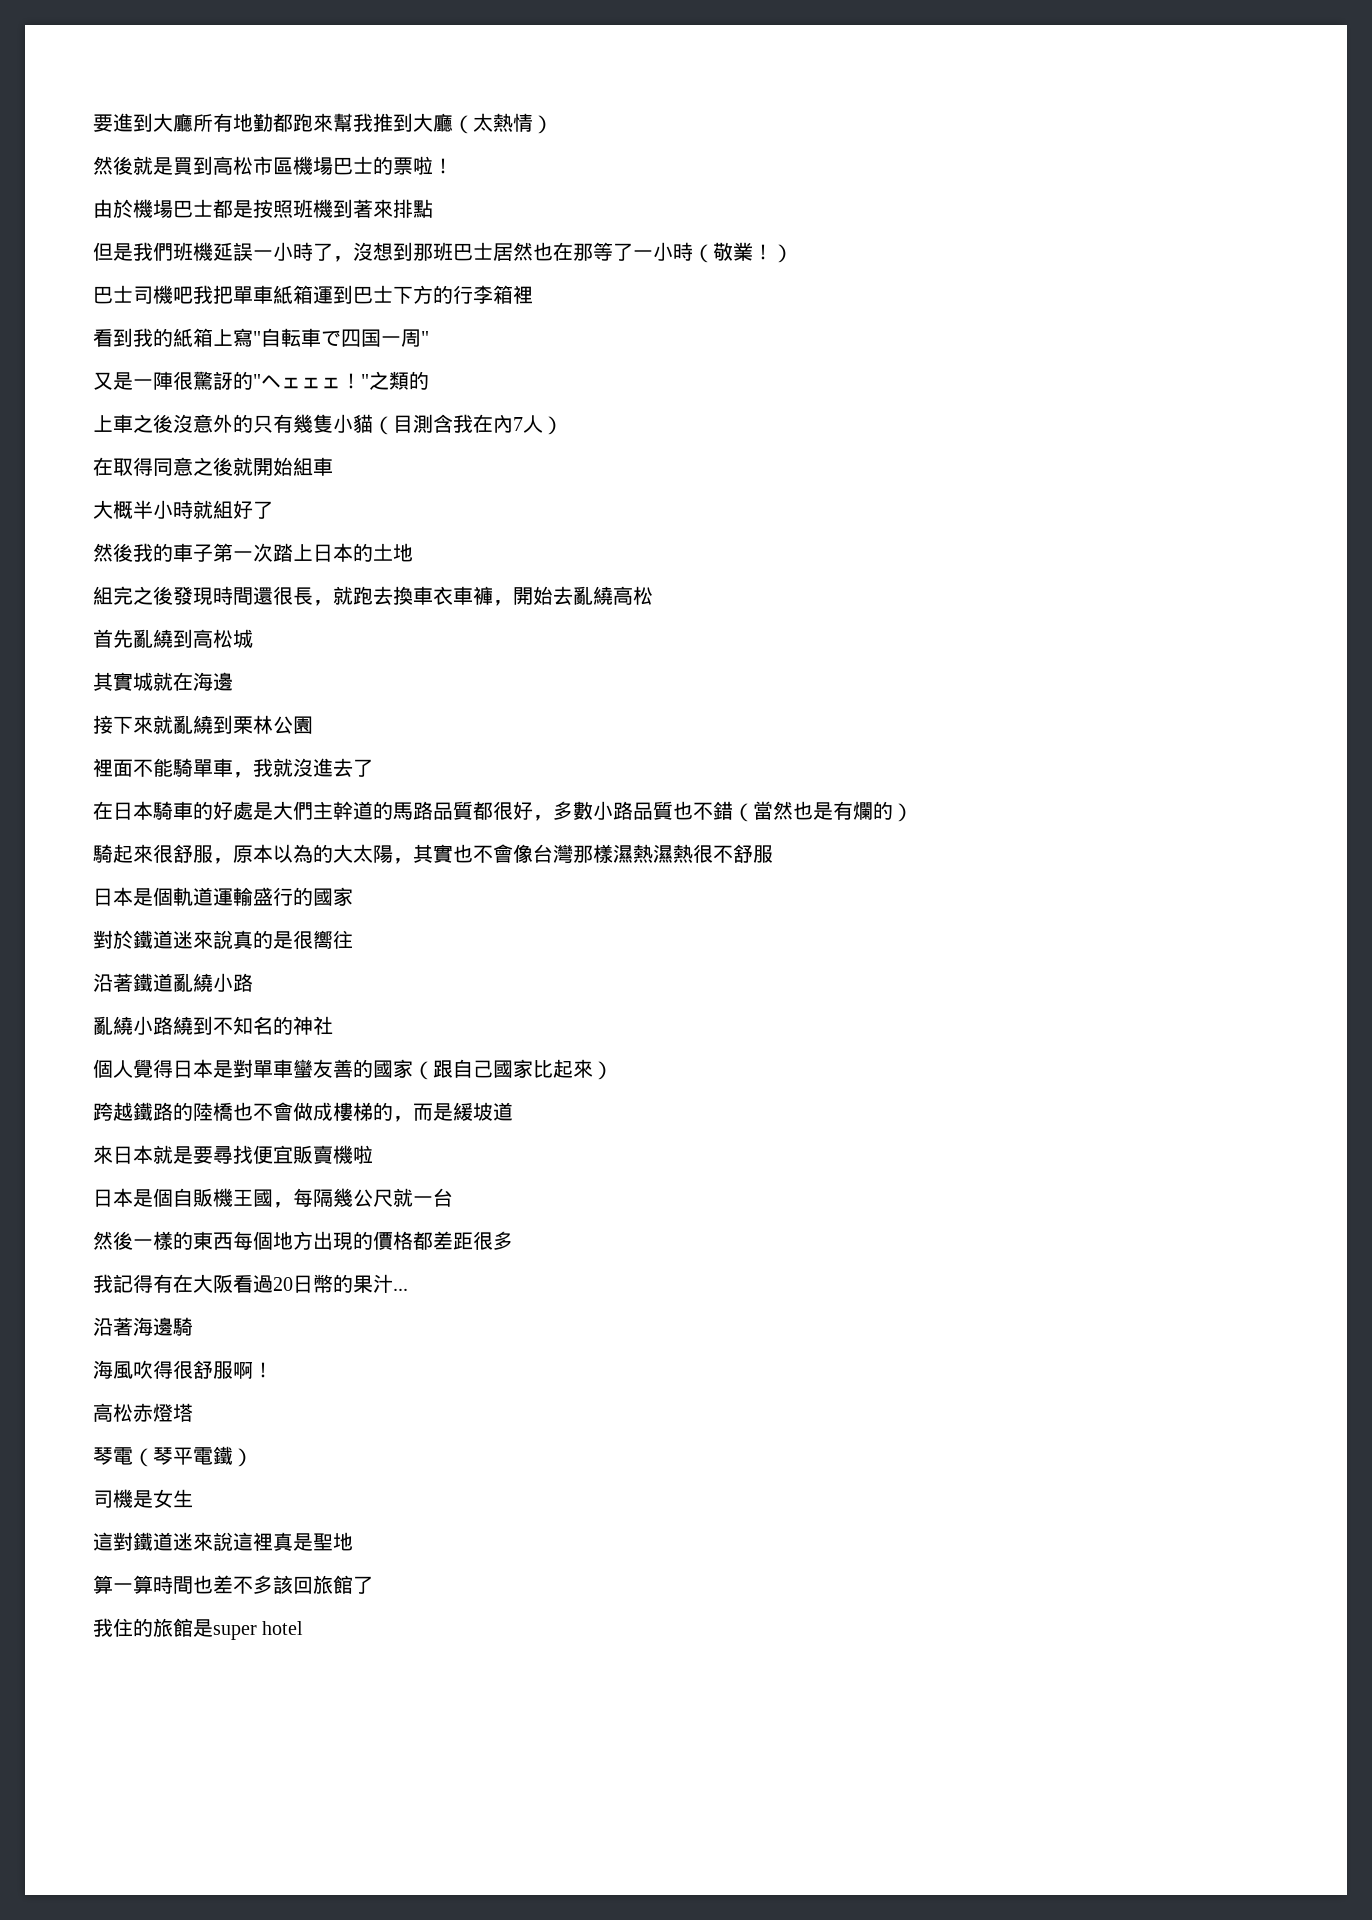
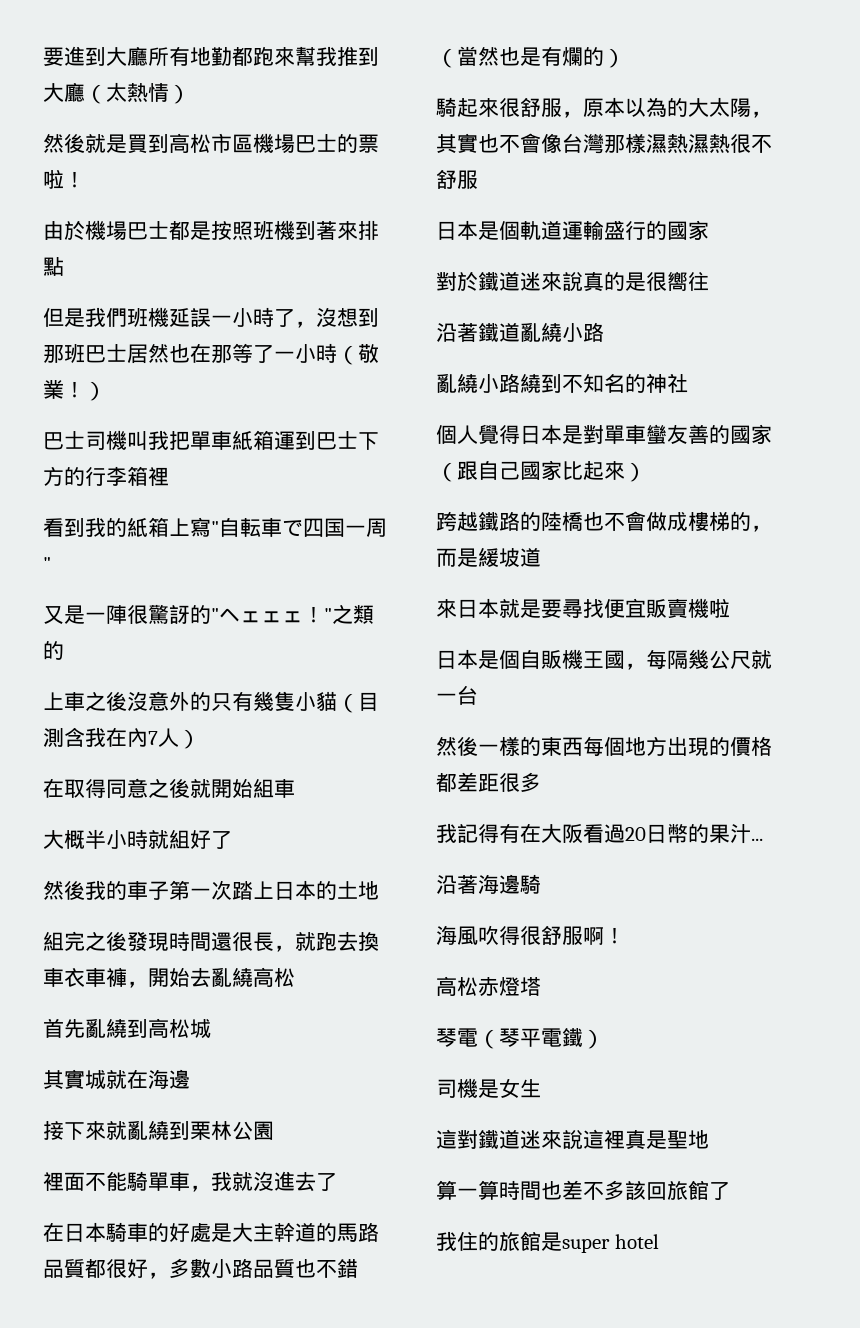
- 巴士司機吧我把單車紙箱運到巴士下方的行李箱裡
+ 巴士司機叫我把單車紙箱運到巴士下方的行李箱裡
- 在日本騎車的好處是大們主幹道的馬路品質都很好，多數小路品質也不錯（當然也是有爛的）
+ 在日本騎車的好處是大主幹道的馬路品質都很好，多數小路品質也不錯（當然也是有爛的）

